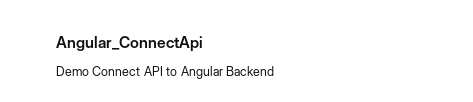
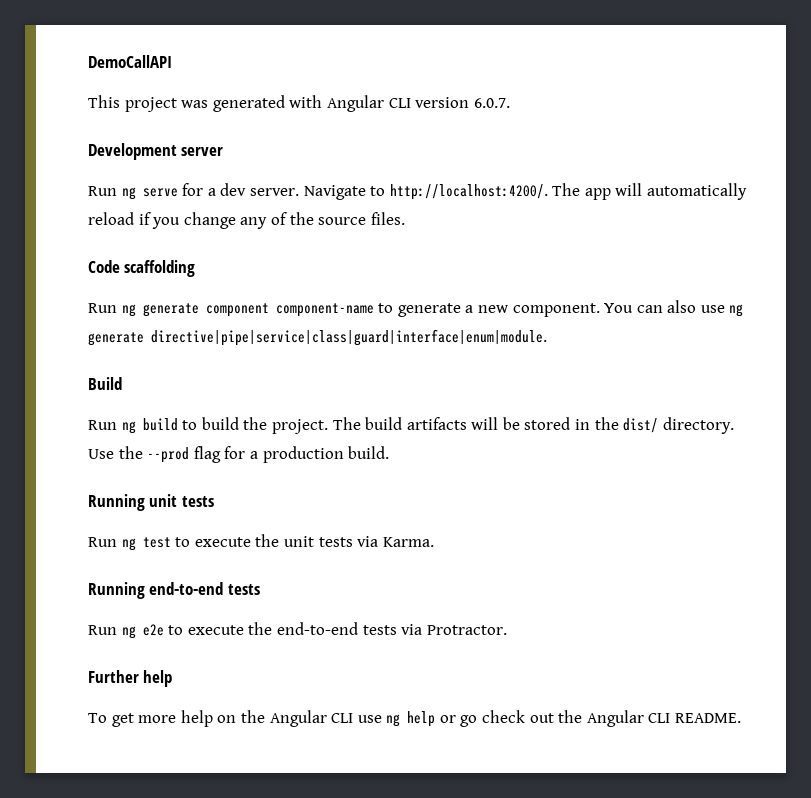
- Angular_ConnectApi
- Demo Connect API to Angular Backend
+ DemoCallAPI
+ This project was generated with Angular CLI version 6.0.7.
+ Development server
+ Run ng serve for a dev server. Navigate to http://localhost:4200/. The app will automatically reload if you change any of the source files.
+ Code scaffolding
+ Run ng generate component component-name to generate a new component. You can also use ng generate directive|pipe|service|class|guard|interface|enum|module.
+ Build
+ Run ng build to build the project. The build artifacts will be stored in the dist/ directory. Use the --prod flag for a production build.
+ Running unit tests
+ Run ng test to execute the unit tests via Karma.
+ Running end-to-end tests
+ Run ng e2e to execute the end-to-end tests via Protractor.
+ Further help
+ To get more help on the Angular CLI use ng help or go check out the Angular CLI README.

